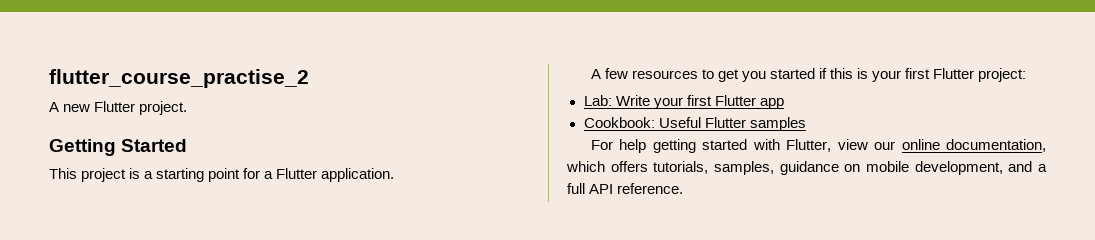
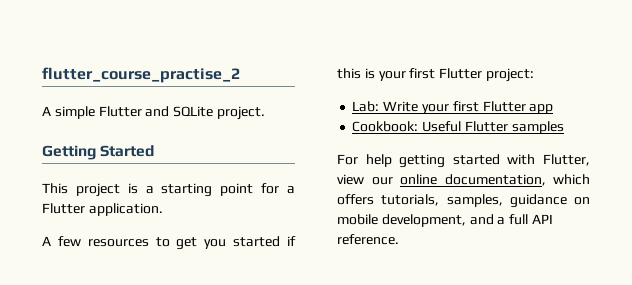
- A new Flutter project.
+ A simple Flutter and SQLite project.

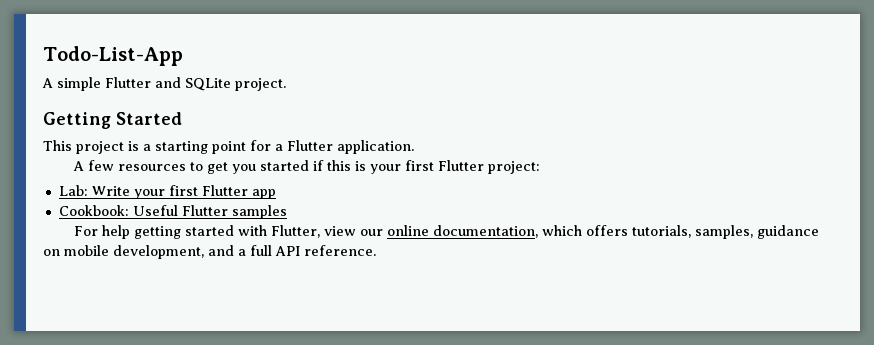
- flutter_course_practise_2
+ Todo-List-App

